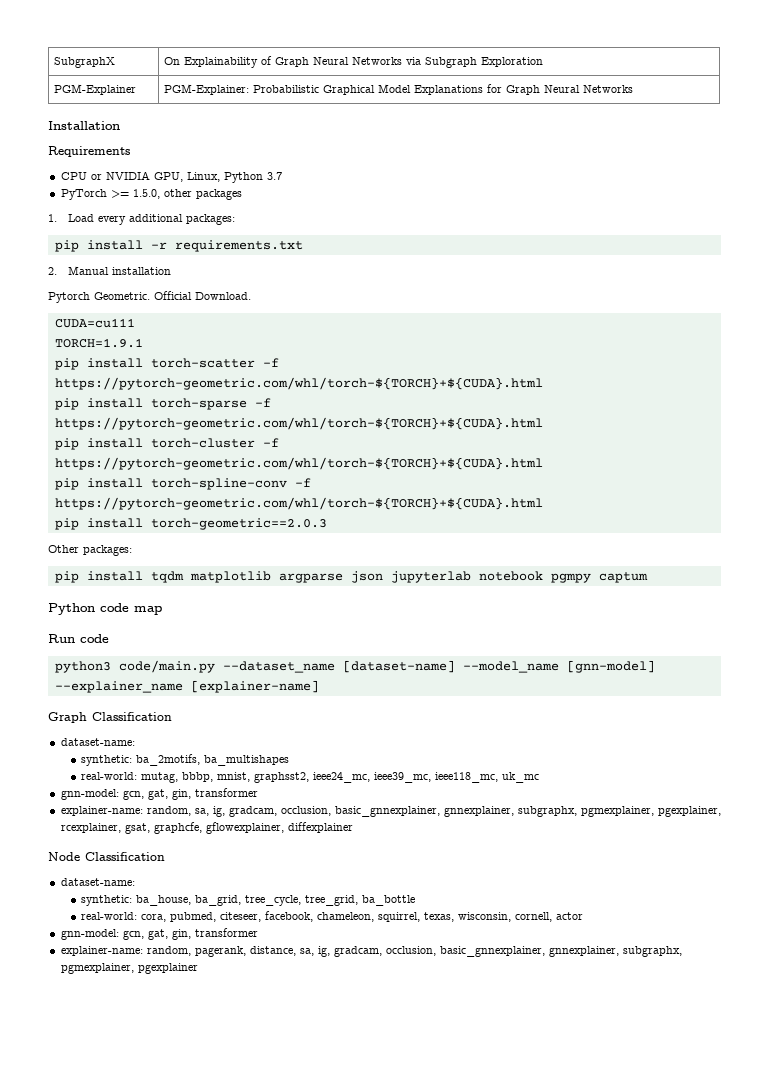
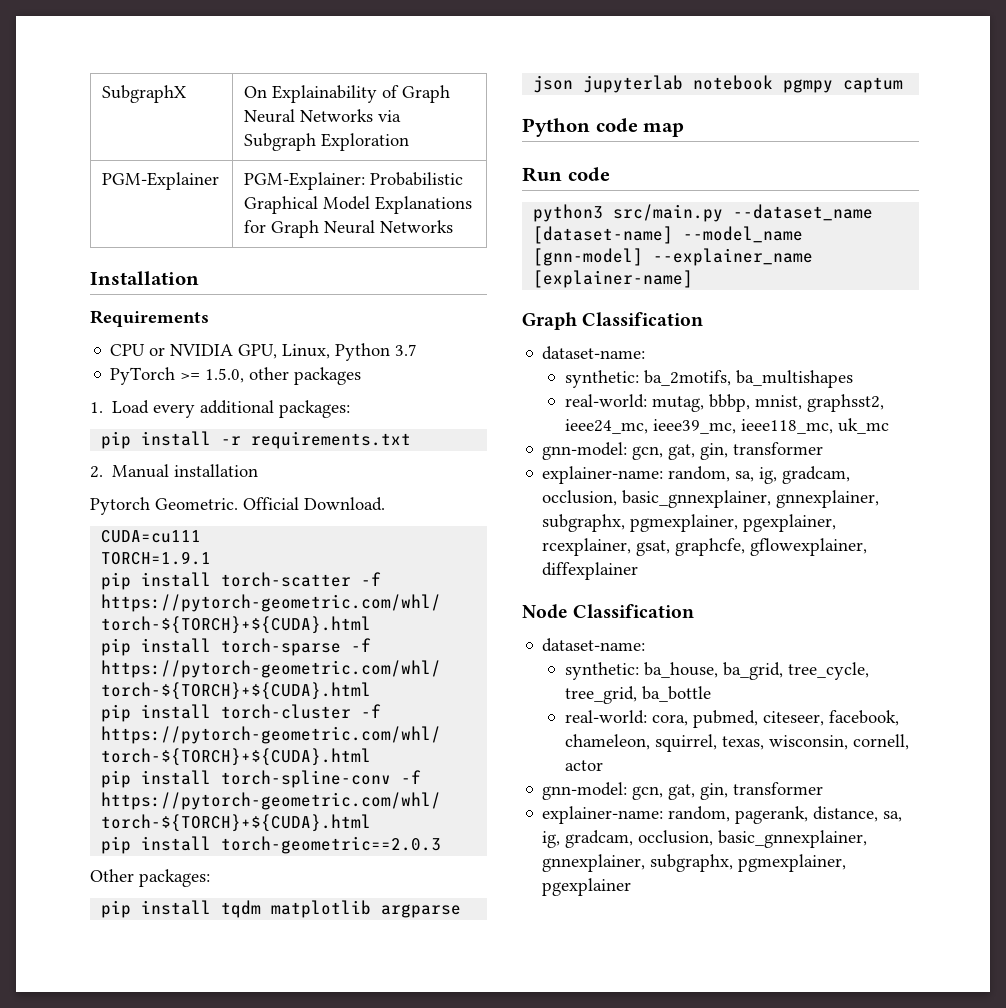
- python3 code/main.py --dataset_name [dataset-name] --model_name [gnn-model] --explainer_name [explainer-name]
+ python3 src/main.py --dataset_name [dataset-name] --model_name [gnn-model] --explainer_name [explainer-name]

